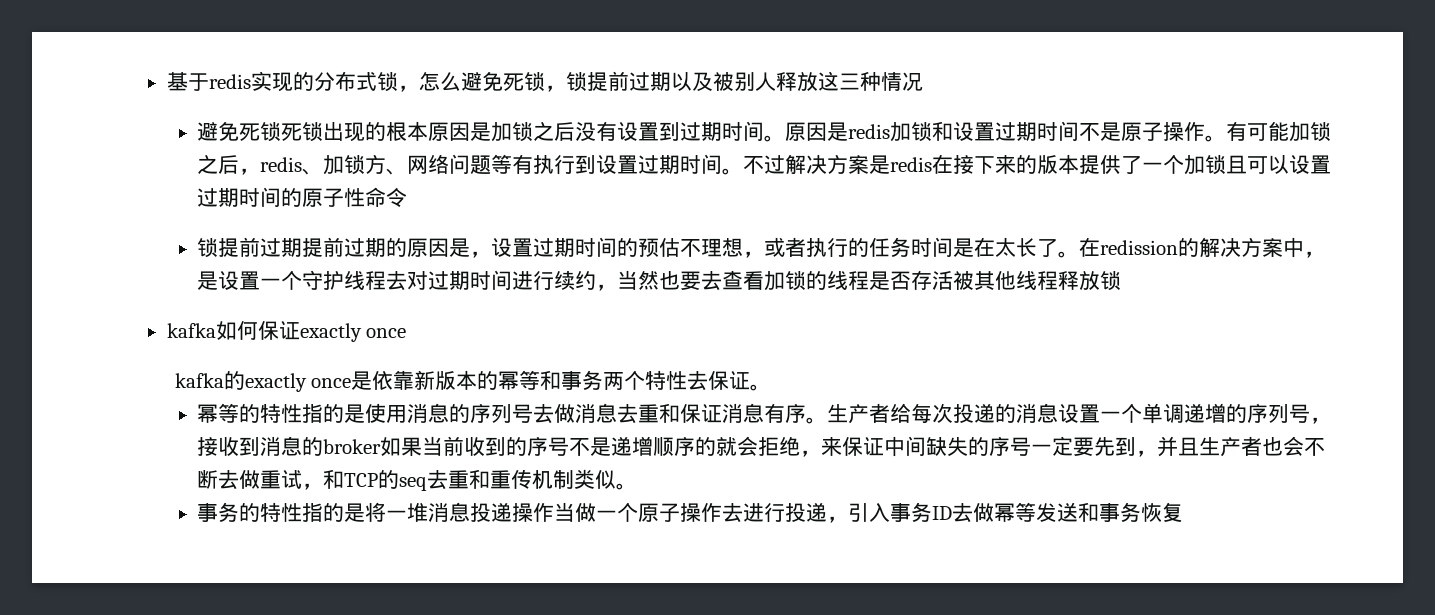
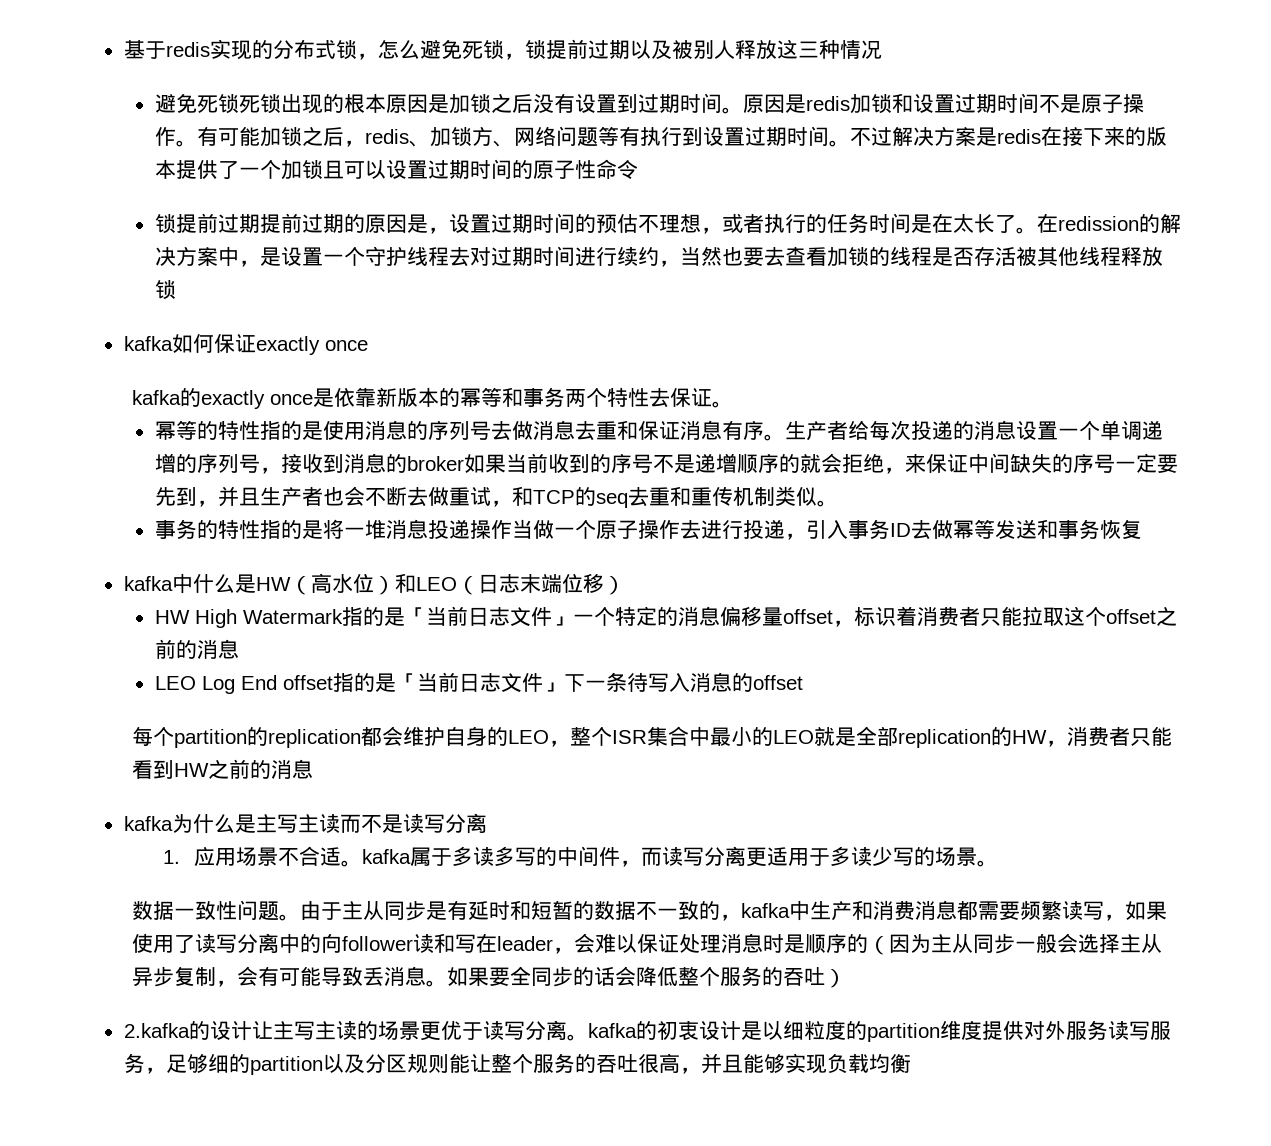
+ kafka中什么是HW（高水位）和LEO（日志末端位移）
+ HW High Watermark指的是「当前日志文件」一个特定的消息偏移量offset，标识着消费者只能拉取这个offset之前的消息
+ LEO Log End offset指的是「当前日志文件」下一条待写入消息的offset
+ 每个partition的replication都会维护自身的LEO，整个ISR集合中最小的LEO就是全部replication的HW，消费者只能看到HW之前的消息
+ kafka为什么是主写主读而不是读写分离
+ 1.应用场景不合适。kafka属于多读多写的中间件，而读写分离更适用于多读少写的场景。
+ 数据一致性问题。由于主从同步是有延时和短暂的数据不一致的，kafka中生产和消费消息都需要频繁读写，如果使用了读写分离中的向follower读和写在leader，会难以保证处理消息时是顺序的（因为主从同步一般会选择主从异步复制，会有可能导致丢消息。如果要全同步的话会降低整个服务的吞吐）
+ 2.kafka的设计让主写主读的场景更优于读写分离。kafka的初衷设计是以细粒度的partition维度提供对外服务读写服务，足够细的partition以及分区规则能让整个服务的吞吐很高，并且能够实现负载均衡

